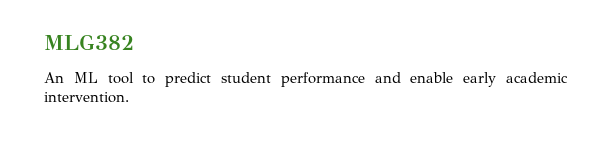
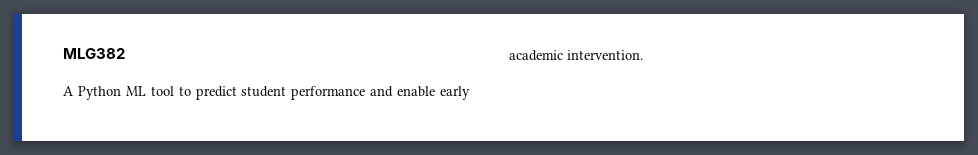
- An ML tool to predict student performance and enable early academic intervention.
+ A Python ML tool to predict student performance and enable early academic intervention.

